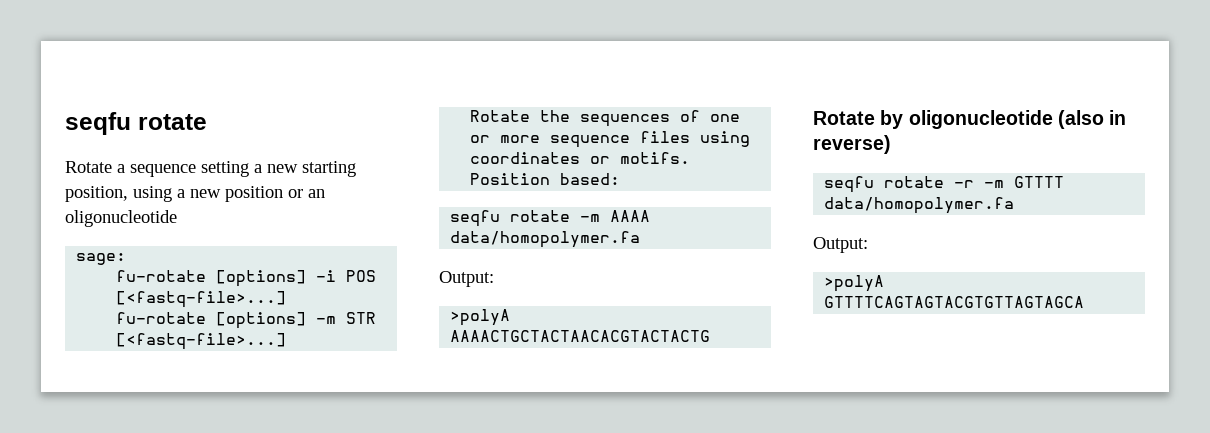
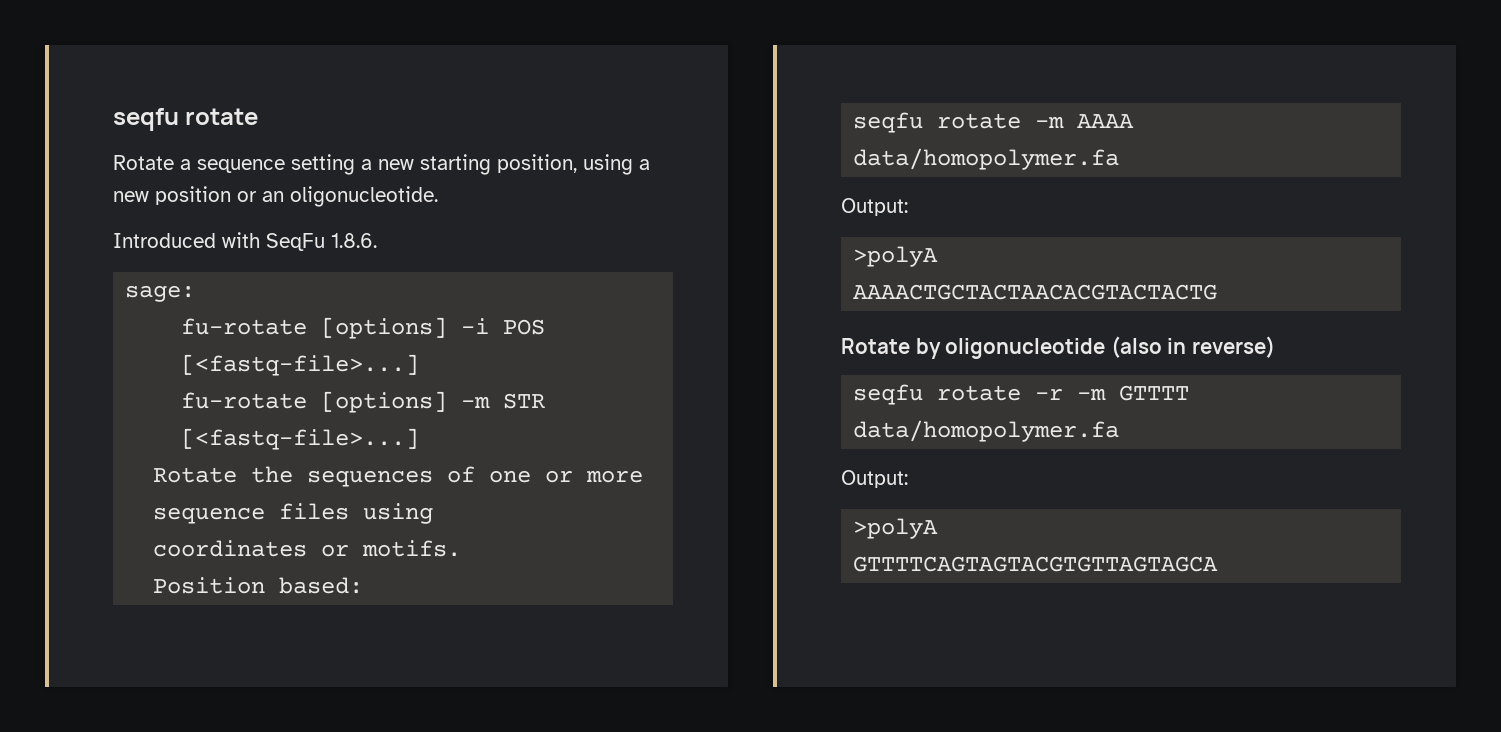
- Rotate a sequence setting a new starting position, using a new position or an oligonucleotide
+ Rotate a sequence setting a new starting position, using a new position or an oligonucleotide.
+ Introduced with SeqFu 1.8.6.

